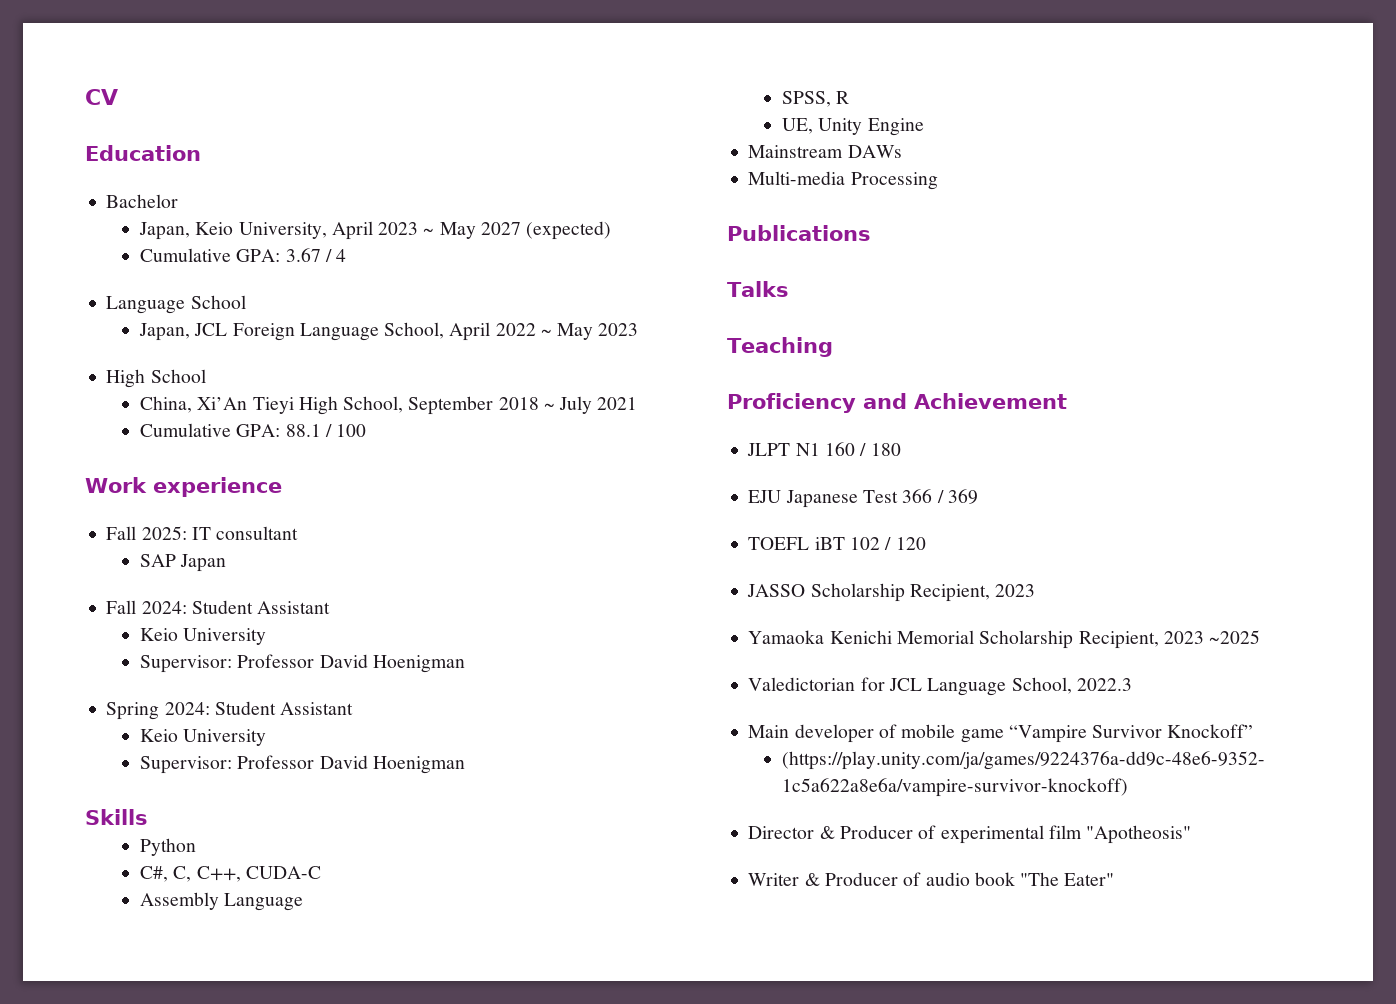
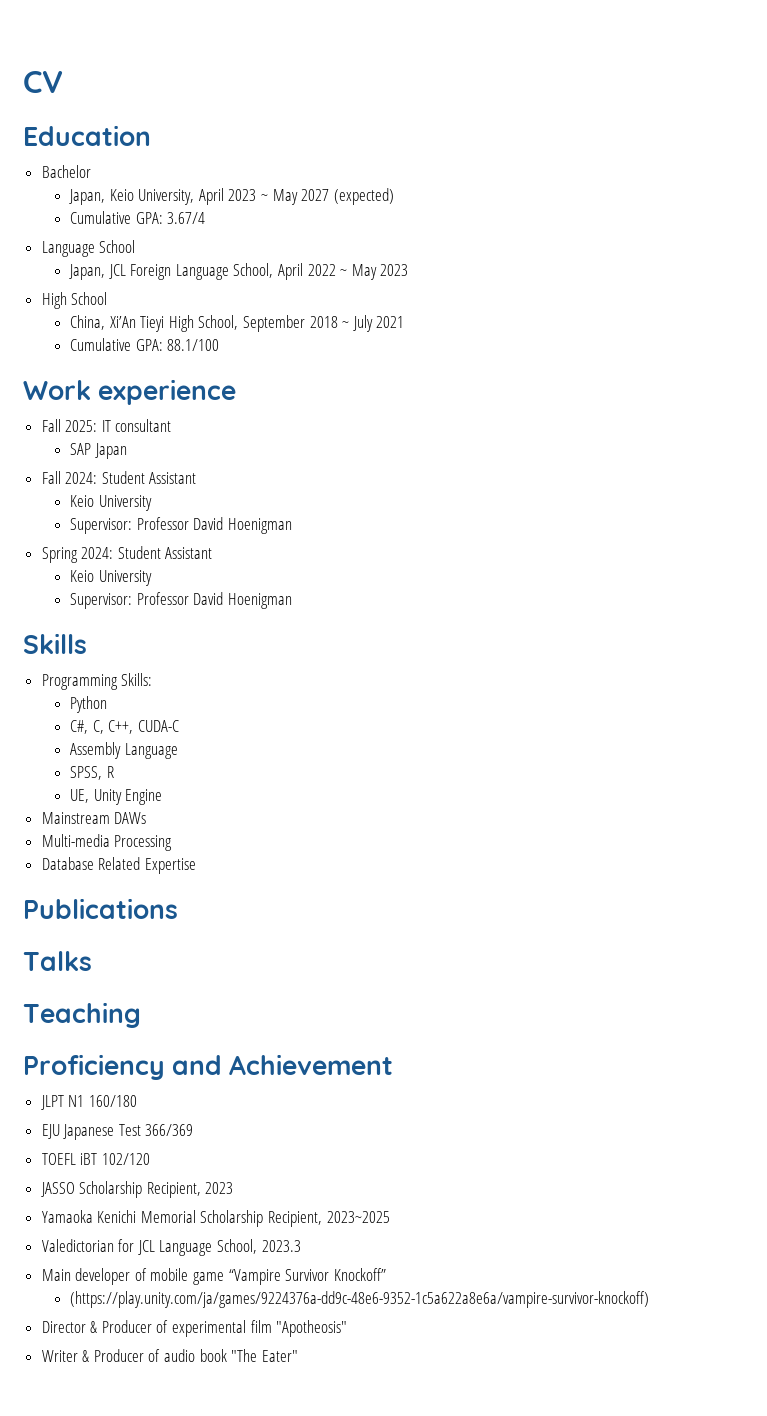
- Cumulative GPA: 3.67 / 4
+ Cumulative GPA: 3.67/4
- Cumulative GPA: 88.1 / 100
+ Cumulative GPA: 88.1/100
+ Programming Skills:
+ Database Related Expertise
- JLPT N1 160 / 180
+ JLPT N1 160/180
- EJU Japanese Test 366 / 369
+ EJU Japanese Test 366/369
- TOEFL iBT 102 / 120
+ TOEFL iBT 102/120
- Yamaoka Kenichi Memorial Scholarship Recipient, 2023 ~2025
+ Yamaoka Kenichi Memorial Scholarship Recipient, 2023~2025
- Valedictorian for JCL Language School, 2022.3
+ Valedictorian for JCL Language School, 2023.3

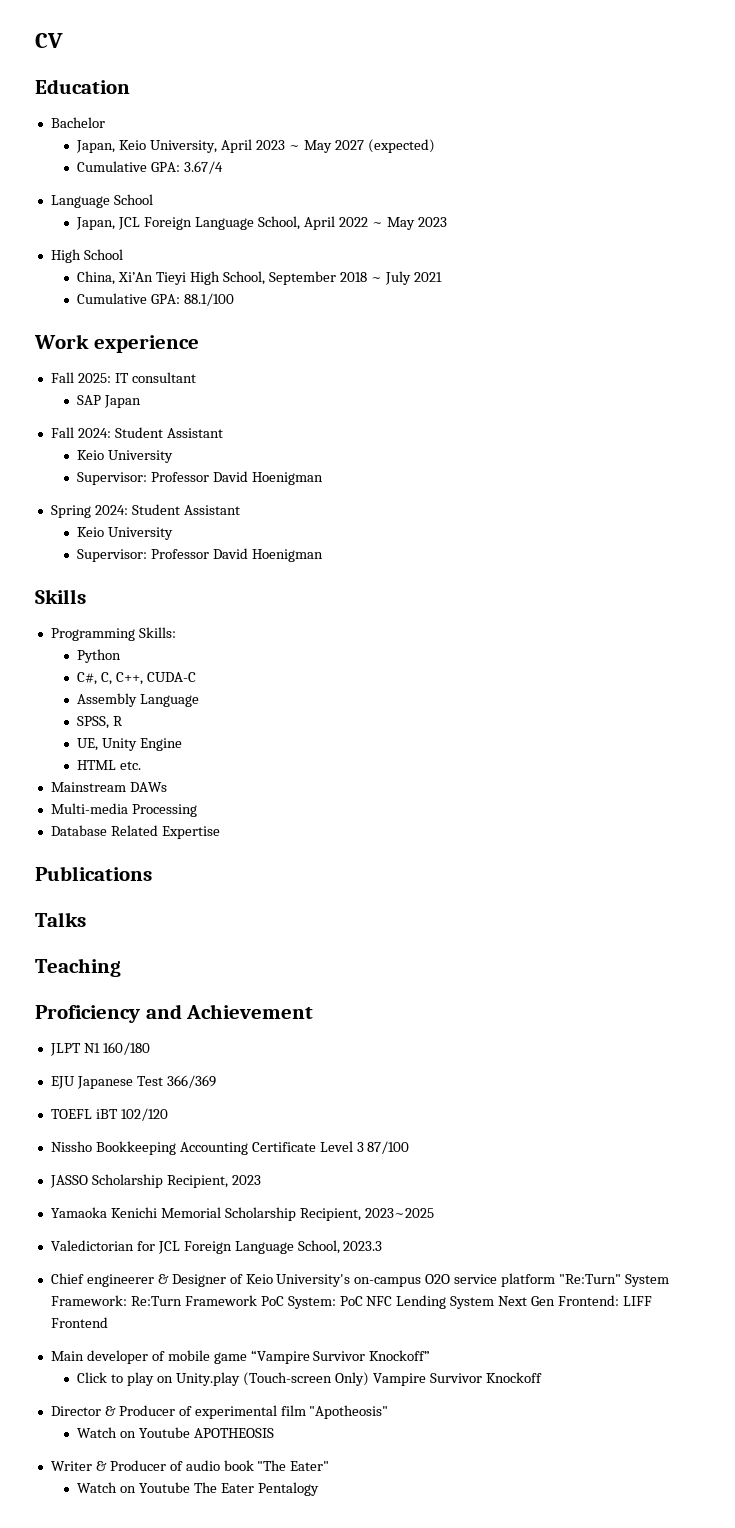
+ HTML etc.
+ Nissho Bookkeeping Accounting Certificate Level 3 87/100
- Valedictorian for JCL Language School, 2023.3
+ Valedictorian for JCL Foreign Language School, 2023.3
+ Chief engineerer & Designer of Keio University's on-campus O2O service platform "Re:Turn" System Framework: Re:Turn Framework PoC System: PoC NFC Lending System Next Gen Frontend: LIFF Frontend
- (https://play.unity.com/ja/games/9224376a-dd9c-48e6-9352-1c5a622a8e6a/vampire-survivor-knockoff)
+ Click to play on Unity.play (Touch-screen Only) Vampire Survivor Knockoff
+ Watch on Youtube APOTHEOSIS
+ Watch on Youtube The Eater Pentalogy

